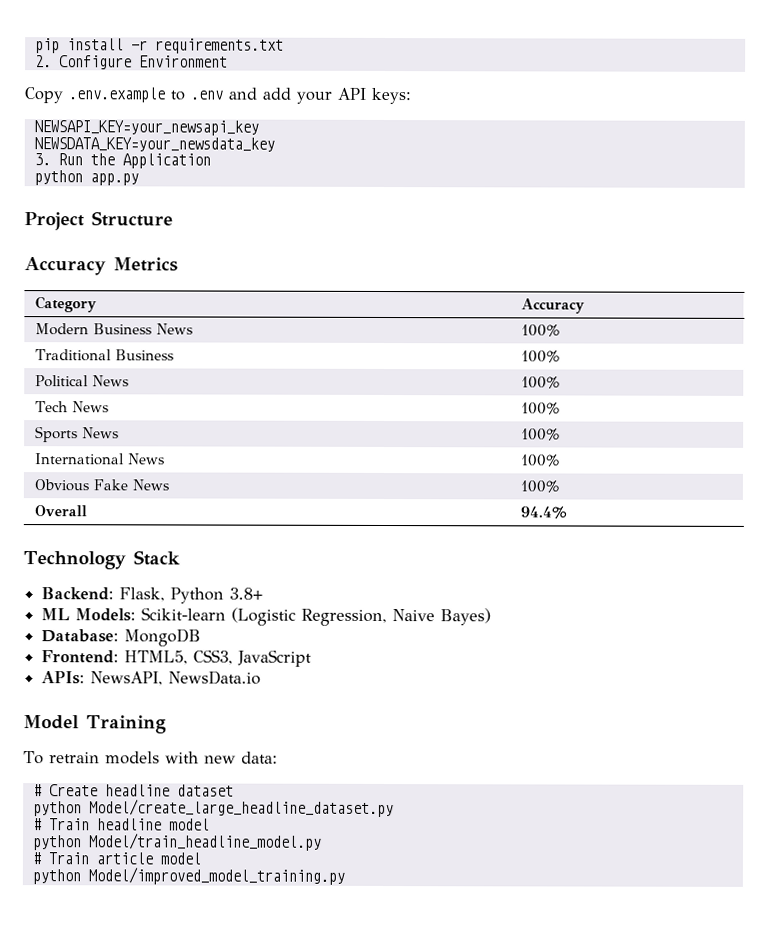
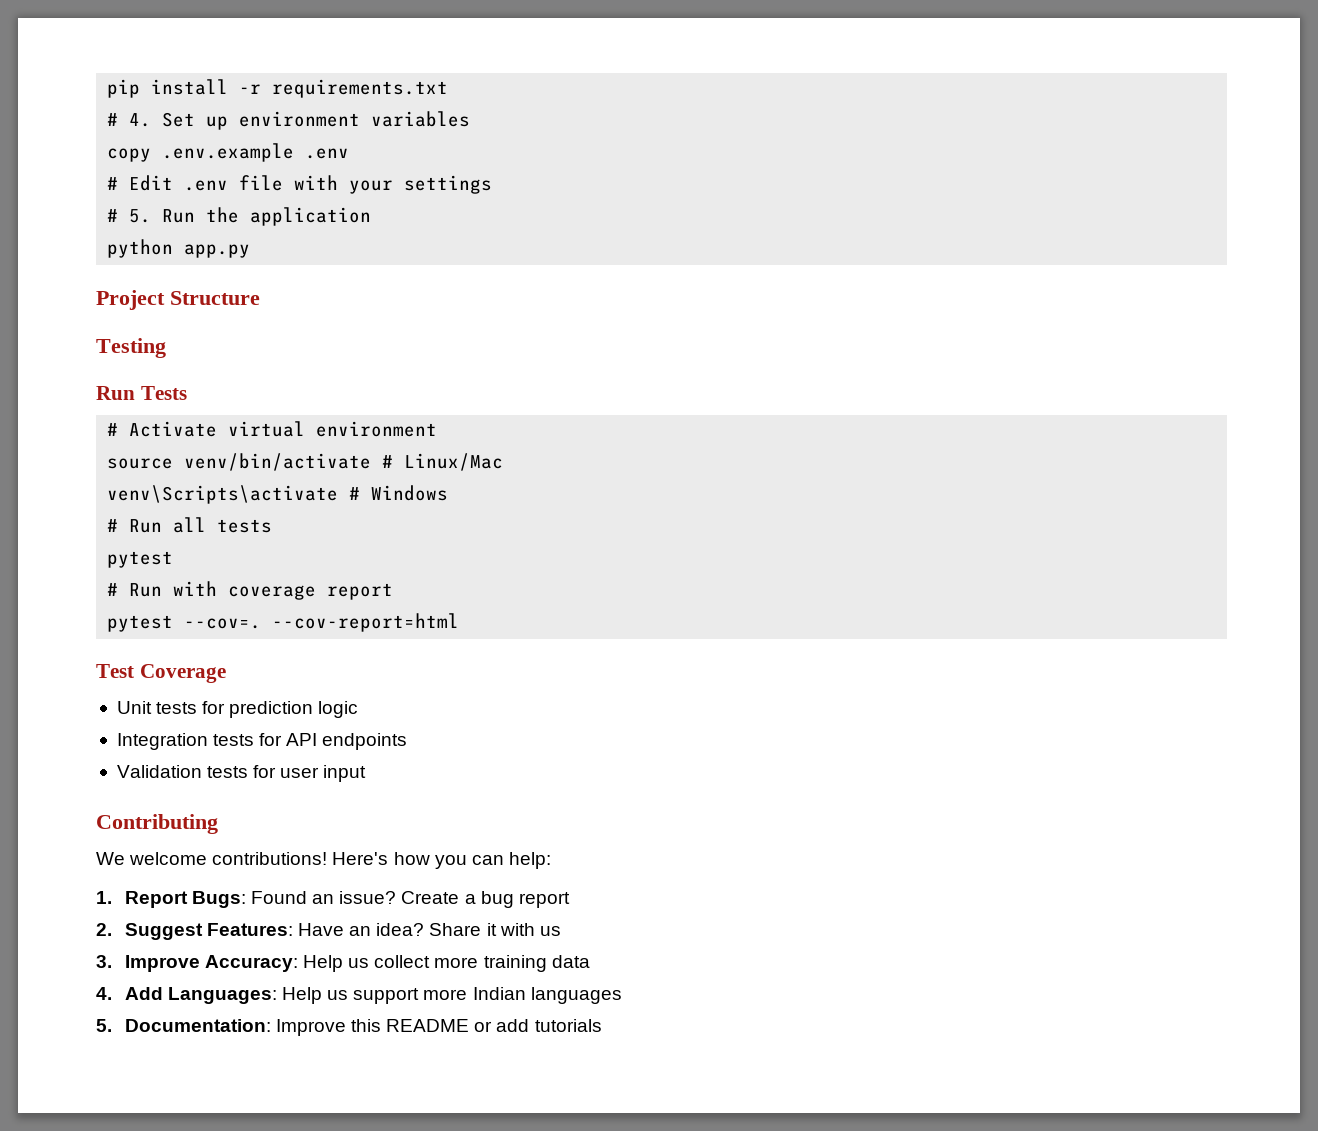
- 2. Configure Environment
- Copy .env.example to .env and add your API keys:
- NEWSAPI_KEY=your_newsapi_key
- NEWSDATA_KEY=your_newsdata_key
- 3. Run the Application
+ # 4. Set up environment variables
+ copy .env.example .env
+ # Edit .env file with your settings
+ # 5. Run the application
- Accuracy Metrics
- Category | Accuracy
- Modern Business News | 100%
- Traditional Business | 100%
- Political News | 100%
- Tech News | 100%
- Sports News | 100%
- International News | 100%
- Obvious Fake News | 100%
- Overall | 94.4%
- Technology Stack
- Backend: Flask, Python 3.8+
- ML Models: Scikit-learn (Logistic Regression, Naive Bayes)
- Database: MongoDB
- Frontend: HTML5, CSS3, JavaScript
- APIs: NewsAPI, NewsData.io
- Model Training
- To retrain models with new data:
- # Create headline dataset
- python Model/create_large_headline_dataset.py
- # Train headline model
- python Model/train_headline_model.py
- # Train article model
- python Model/improved_model_training.py
+ Testing
+ Run Tests
+ # Activate virtual environment
+ source venv/bin/activate # Linux/Mac
+ venv\Scripts\activate # Windows
+ # Run all tests
+ pytest
+ # Run with coverage report
+ pytest --cov=. --cov-report=html
+ Test Coverage
+ Unit tests for prediction logic
+ Integration tests for API endpoints
+ Validation tests for user input
+ Contributing
+ We welcome contributions! Here's how you can help:
+ 1. Report Bugs: Found an issue? Create a bug report
+ 2. Suggest Features: Have an idea? Share it with us
+ 3. Improve Accuracy: Help us collect more training data
+ 4. Add Languages: Help us support more Indian languages
+ 5. Documentation: Improve this README or add tutorials

